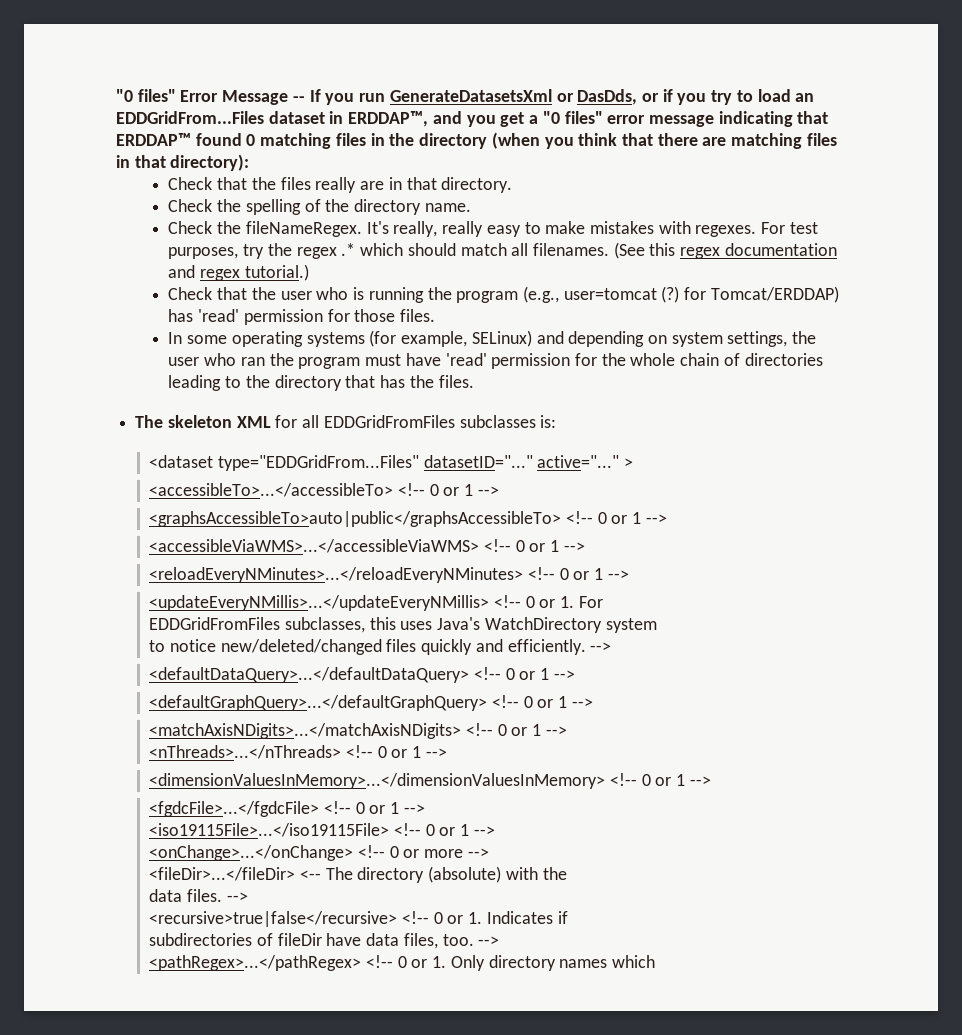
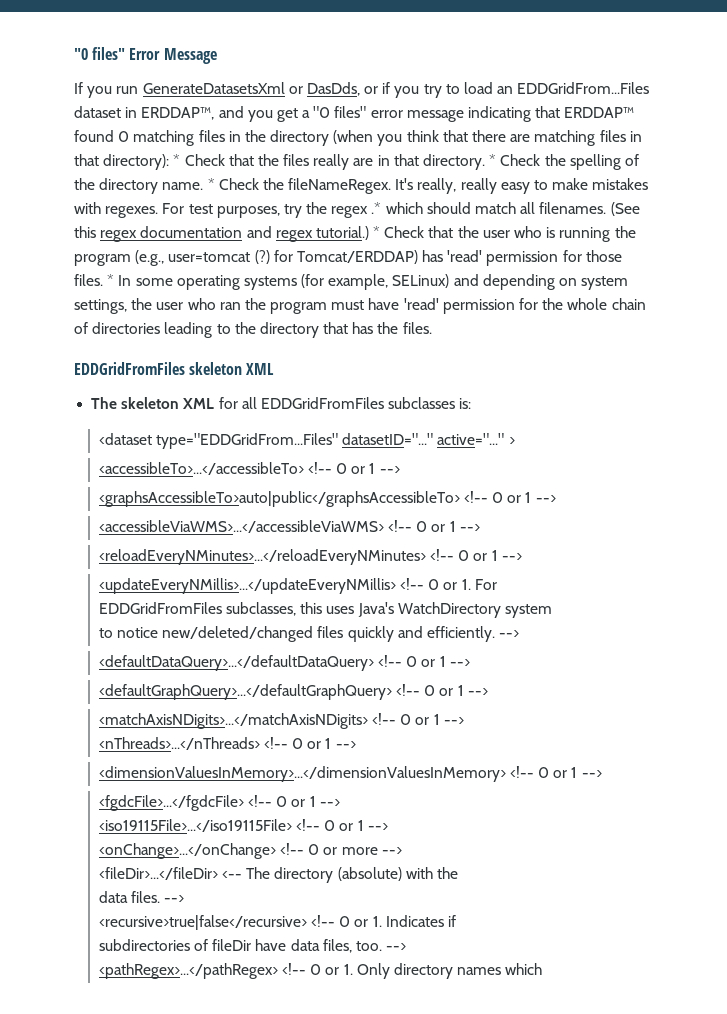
- "0 files" Error Message -- If you run GenerateDatasetsXml or DasDds, or if you try to load an EDDGridFrom...Files dataset in ERDDAP™, and you get a "0 files" error message indicating that ERDDAP™ found 0 matching files in the directory (when you think that there are matching files in that directory):
- Check that the files really are in that directory.
- Check the spelling of the directory name.
- Check the fileNameRegex.
+ "0 files" Error Message
+ If you run GenerateDatasetsXml or DasDds, or if you try to load an EDDGridFrom...Files dataset in ERDDAP™, and you get a "0 files" error message indicating that ERDDAP™ found 0 matching files in the directory (when you think that there are matching files in that directory): * Check that the files really are in that directory. * Check the spelling of the directory name. * Check the fileNameRegex.
- (See this regex documentation and regex tutorial.)
- Check that the user who is running the program (e.g., user=tomcat (?) for Tomcat/ERDDAP) has 'read' permission for those files.
- In some operating systems (for example, SELinux) and depending on system settings, the user who ran the program must have 'read' permission for the whole chain of directories leading to the directory that has the files.
+ (See this regex documentation and regex tutorial.) * Check that the user who is running the program (e.g., user=tomcat (?) for Tomcat/ERDDAP) has 'read' permission for those files. * In some operating systems (for example, SELinux) and depending on system settings, the user who ran the program must have 'read' permission for the whole chain of directories leading to the directory that has the files.
+ EDDGridFromFiles skeleton XML

